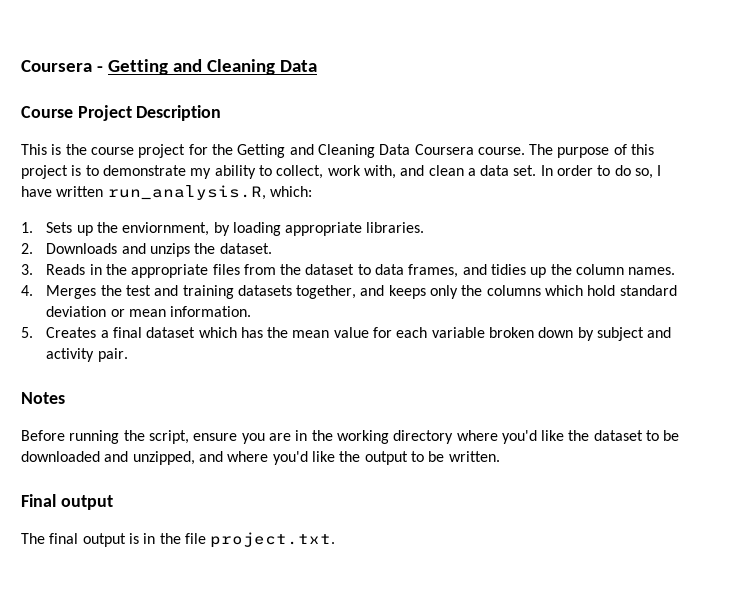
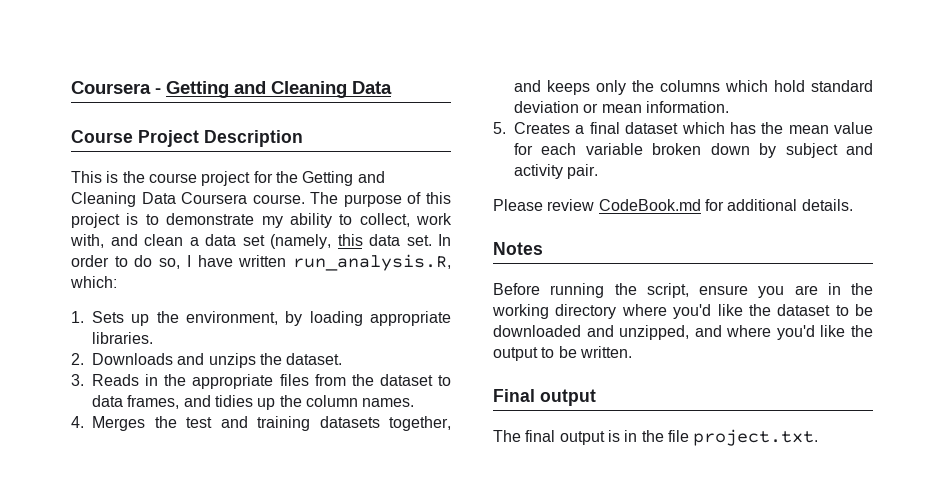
- The purpose of this project is to demonstrate my ability to collect, work with, and clean a data set.
+ The purpose of this project is to demonstrate my ability to collect, work with, and clean a data set (namely, this data set.
- 1. Sets up the enviornment, by loading appropriate libraries.
+ 1. Sets up the environment, by loading appropriate libraries.
+ Please review CodeBook.md for additional details.

